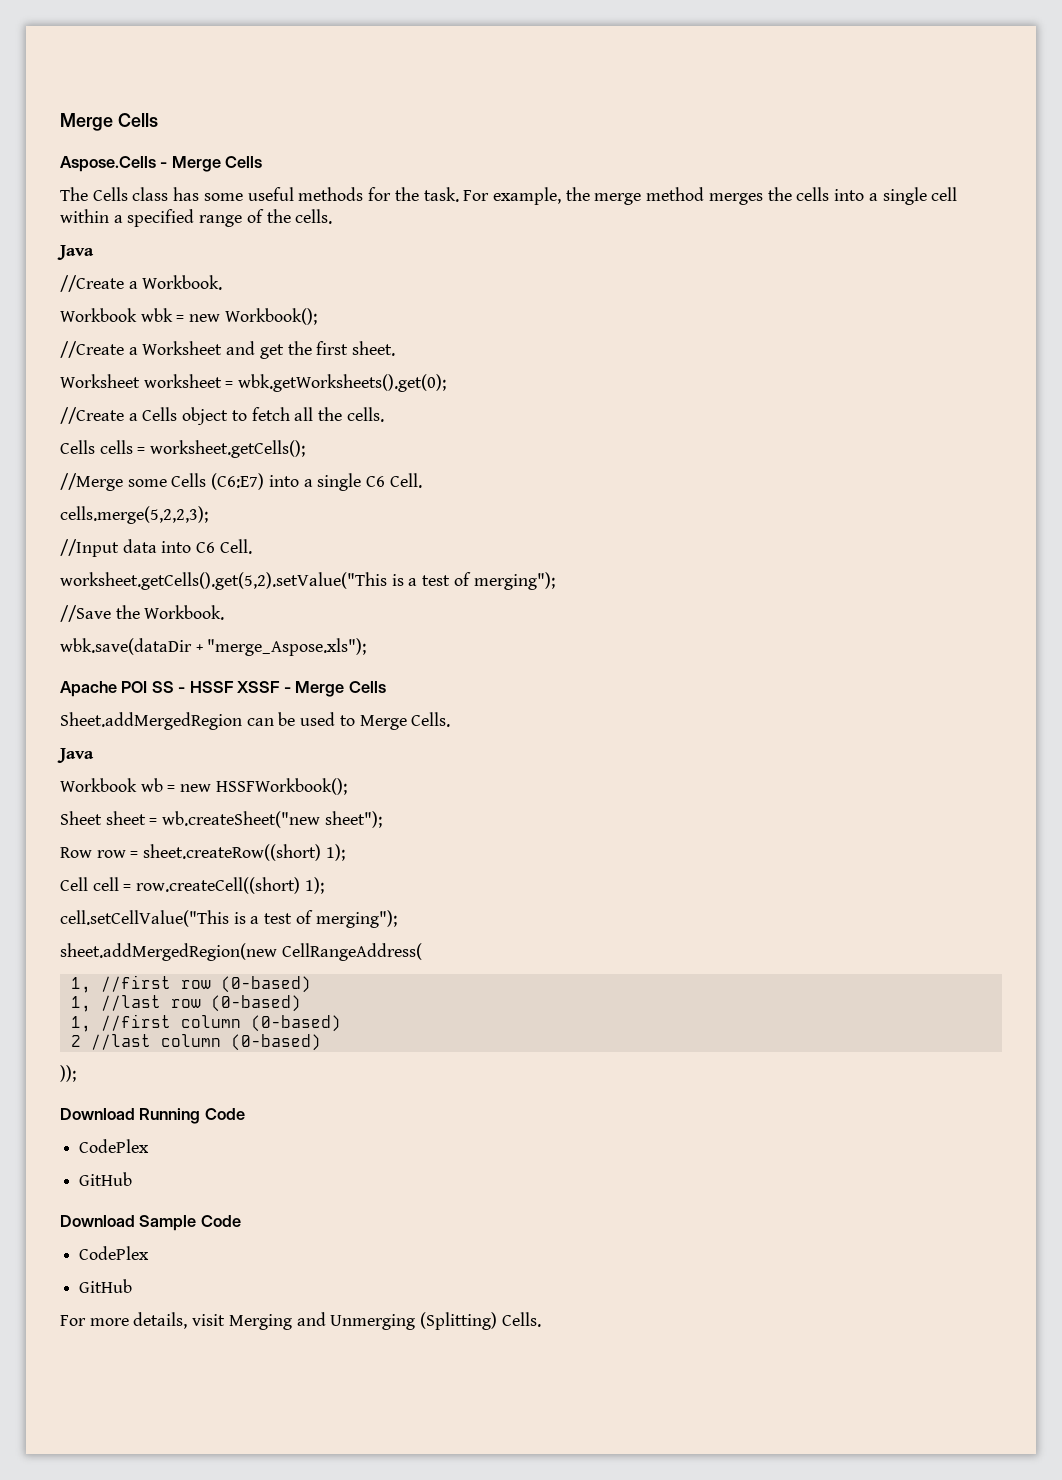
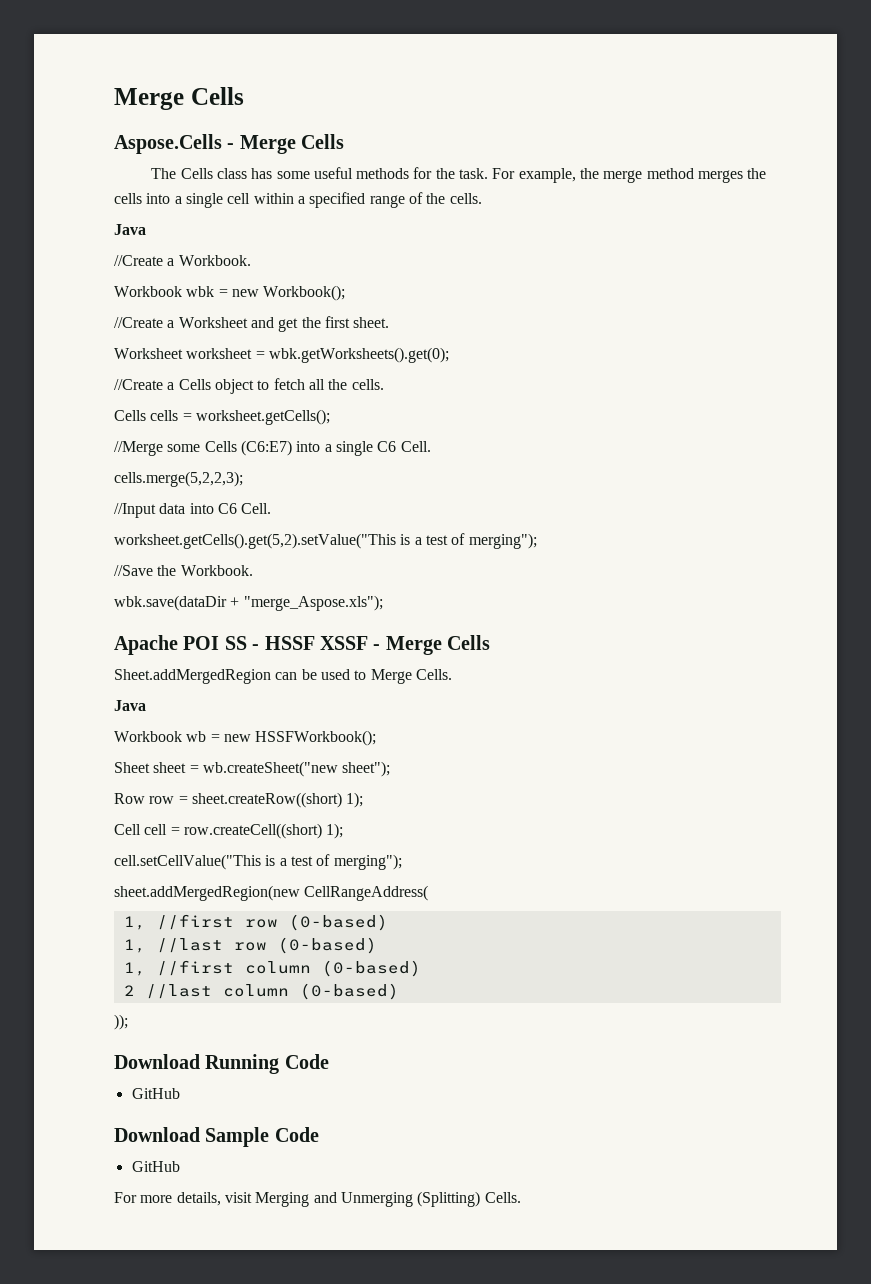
  Download Running Code
- CodePlex
  Download Sample Code
- CodePlex

